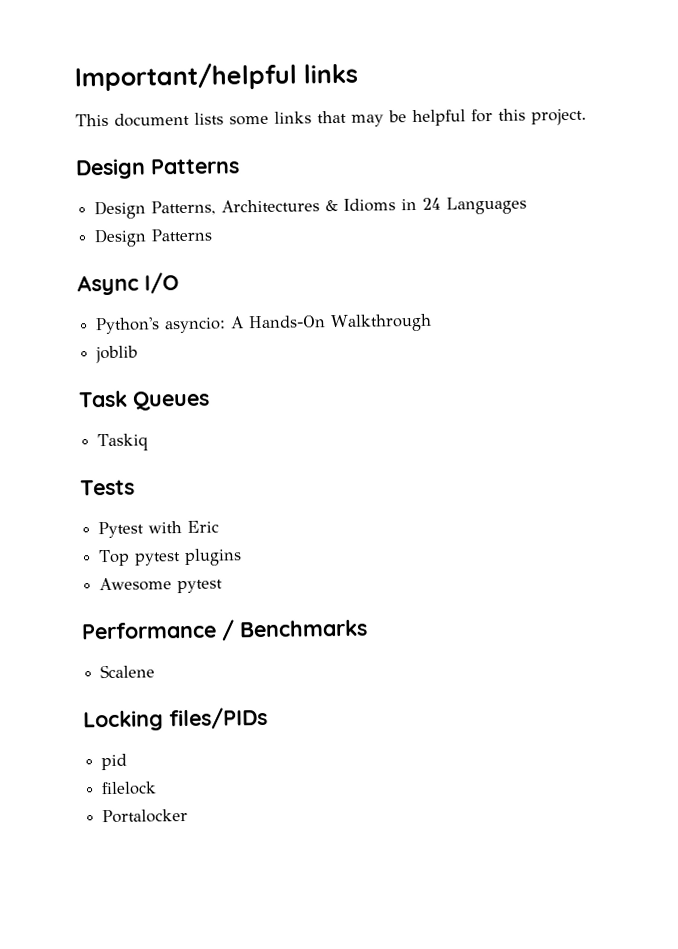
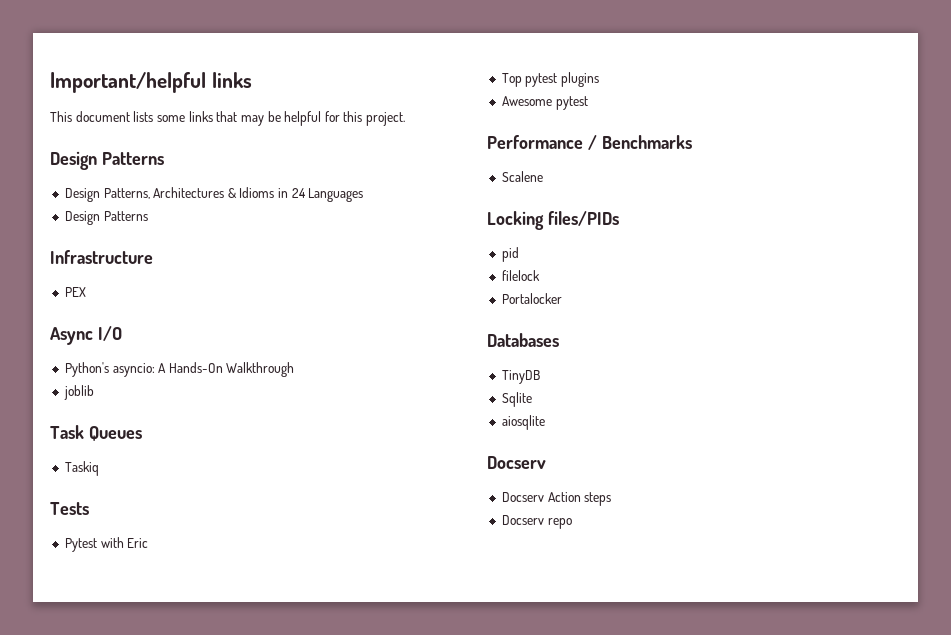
+ Infrastructure
+ PEX
+ Databases
+ TinyDB
+ Sqlite
+ aiosqlite
+ Docserv
+ Docserv Action steps
+ Docserv repo

